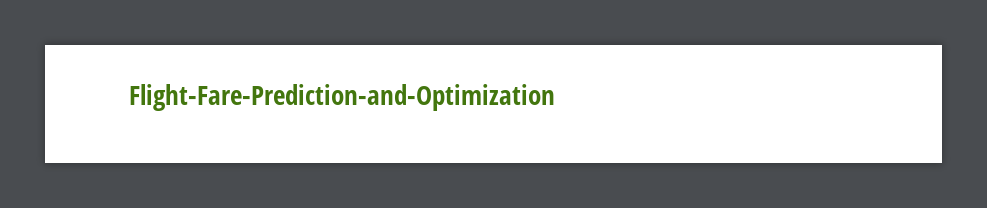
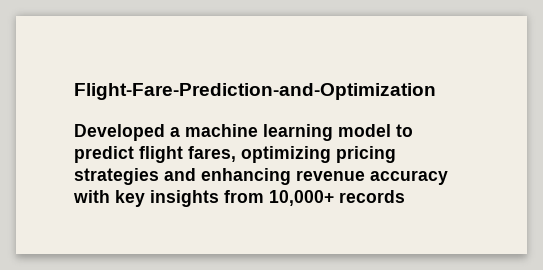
+ Developed a machine learning model to predict flight fares, optimizing pricing strategies and enhancing revenue accuracy with key insights from 10,000+ records

